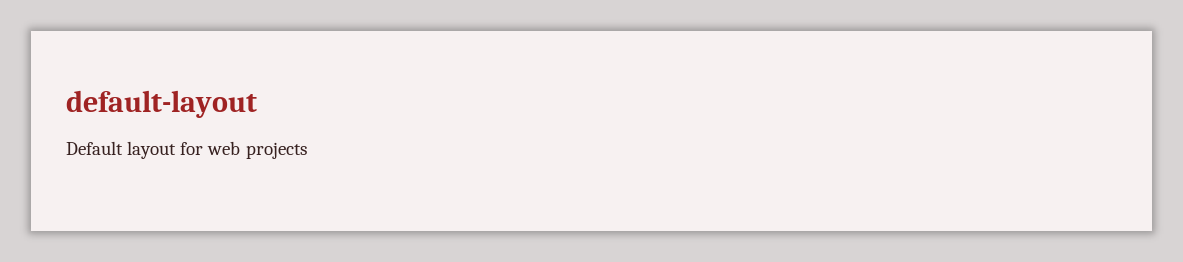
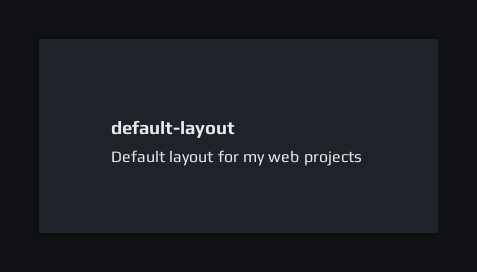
- Default layout for web projects
+ Default layout for my web projects

